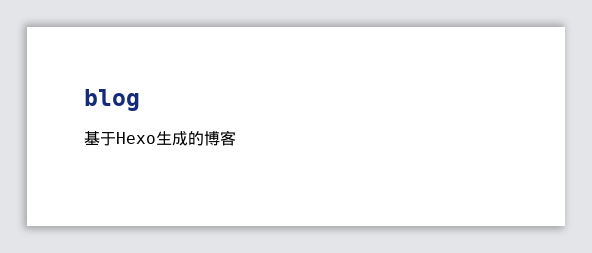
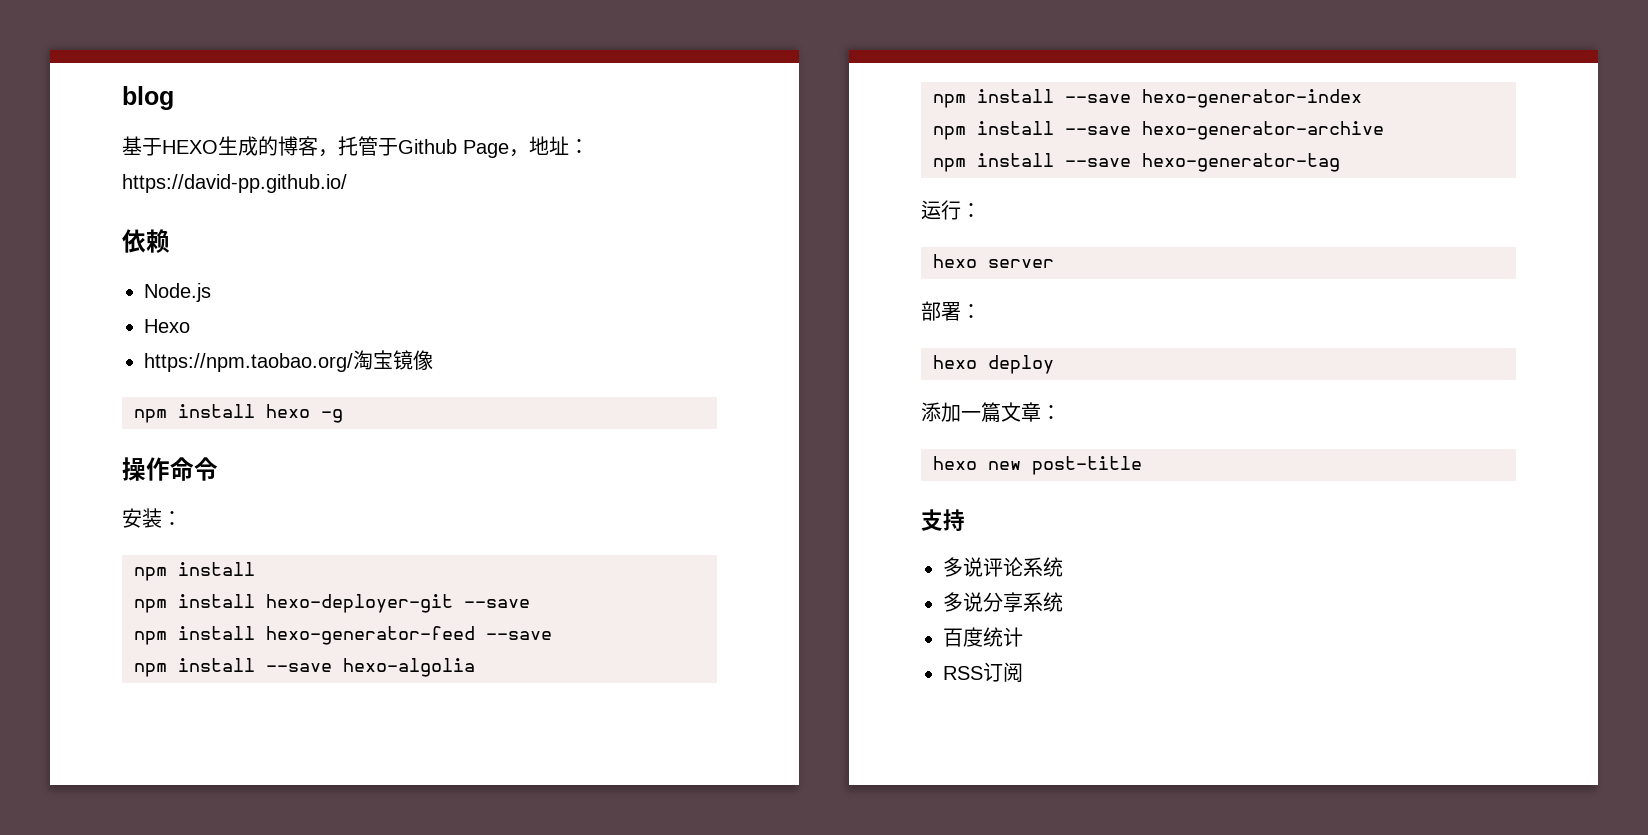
- 基于Hexo生成的博客
+ 基于HEXO生成的博客，托管于Github Page，地址：https://david-pp.github.io/
+ 依赖
+ Node.js
+ Hexo
+ https://npm.taobao.org/淘宝镜像
+ npm install hexo -g
+ 操作命令
+ 安装：
+ npm install
+ npm install hexo-deployer-git --save
+ npm install hexo-generator-feed --save
+ npm install --save hexo-algolia
+ npm install --save hexo-generator-index
+ npm install --save hexo-generator-archive
+ npm install --save hexo-generator-tag
+ 运行：
+ hexo server
+ 部署：
+ hexo deploy
+ 添加一篇文章：
+ hexo new post-title
+ 支持
+ 多说评论系统
+ 多说分享系统
+ 百度统计
+ RSS订阅

